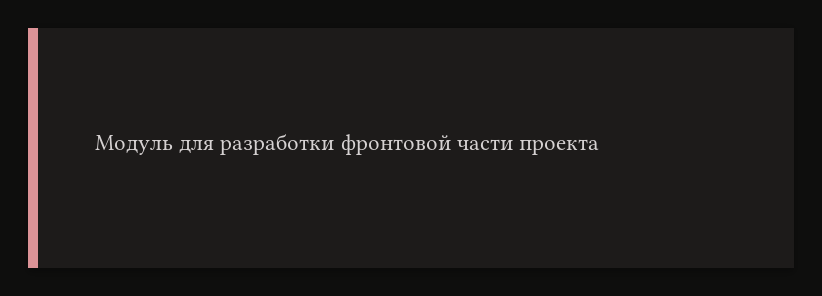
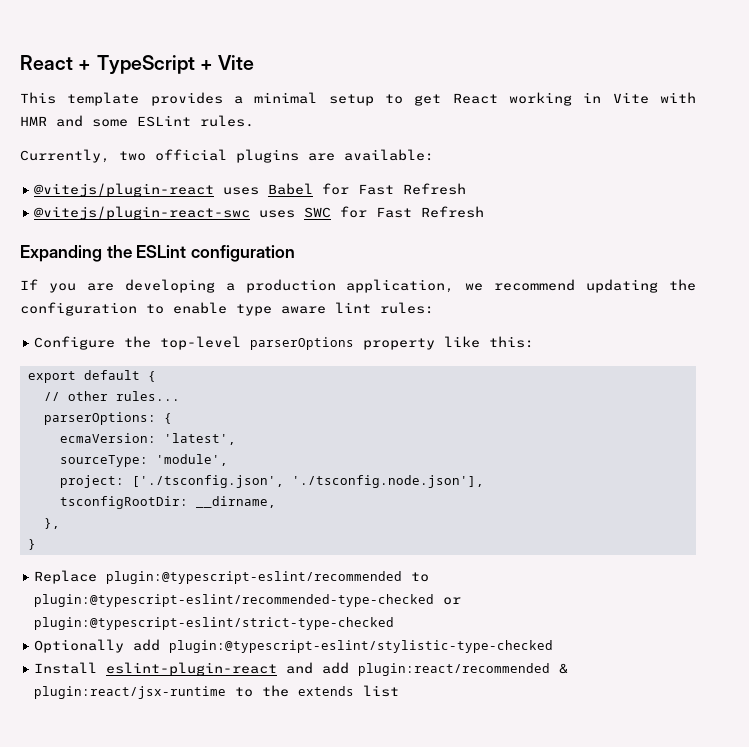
- Модуль для разработки фронтовой части проекта
+ React + TypeScript + Vite
+ This template provides a minimal setup to get React working in Vite with HMR and some ESLint rules.
+ Currently, two official plugins are available:
+ @vitejs/plugin-react uses Babel for Fast Refresh
+ @vitejs/plugin-react-swc uses SWC for Fast Refresh
+ Expanding the ESLint configuration
+ If you are developing a production application, we recommend updating the configuration to enable type aware lint rules:
+ Configure the top-level parserOptions property like this:
+ export default {
+ // other rules...
+ parserOptions: {
+ ecmaVersion: 'latest',
+ sourceType: 'module',
+ project: ['./tsconfig.json', './tsconfig.node.json'],
+ tsconfigRootDir: __dirname,
+ },
+ }
+ Replace plugin:@typescript-eslint/recommended to plugin:@typescript-eslint/recommended-type-checked or plugin:@typescript-eslint/strict-type-checked
+ Optionally add plugin:@typescript-eslint/stylistic-type-checked
+ Install eslint-plugin-react and add plugin:react/recommended & plugin:react/jsx-runtime to the extends list

